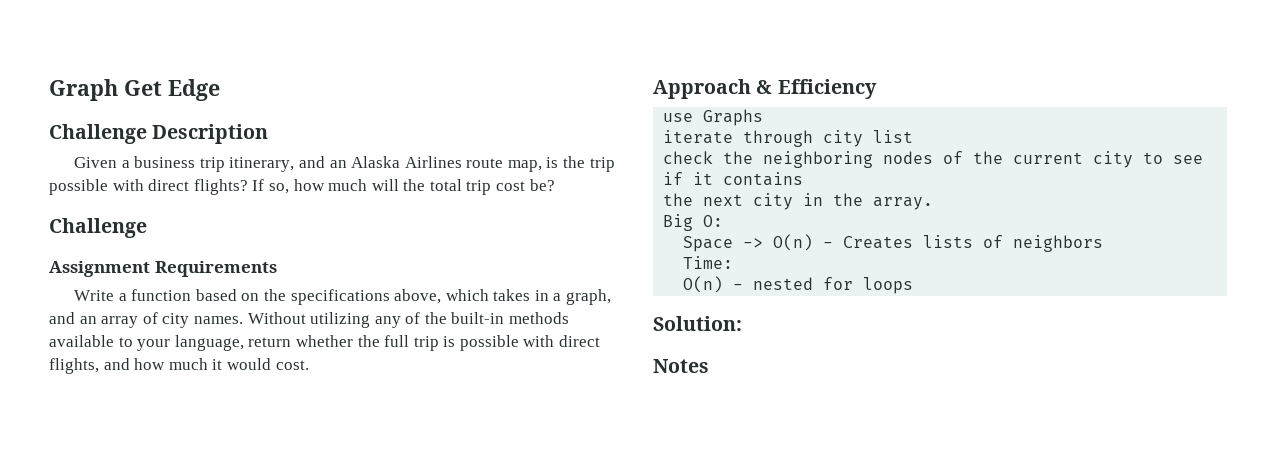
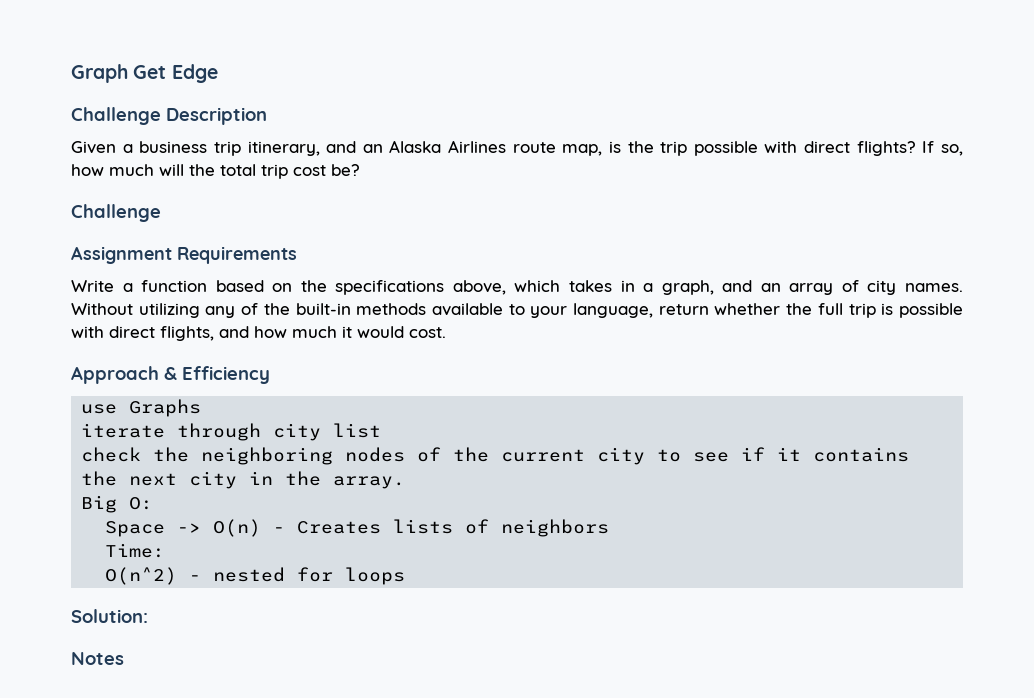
- O(n) - nested for loops
+ O(n^2) - nested for loops

